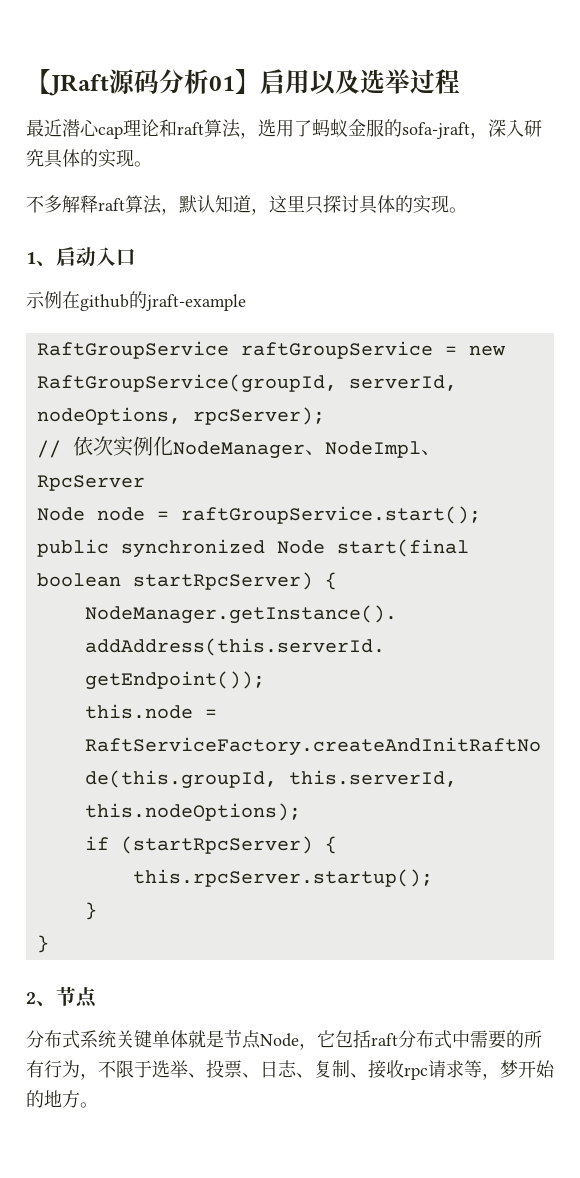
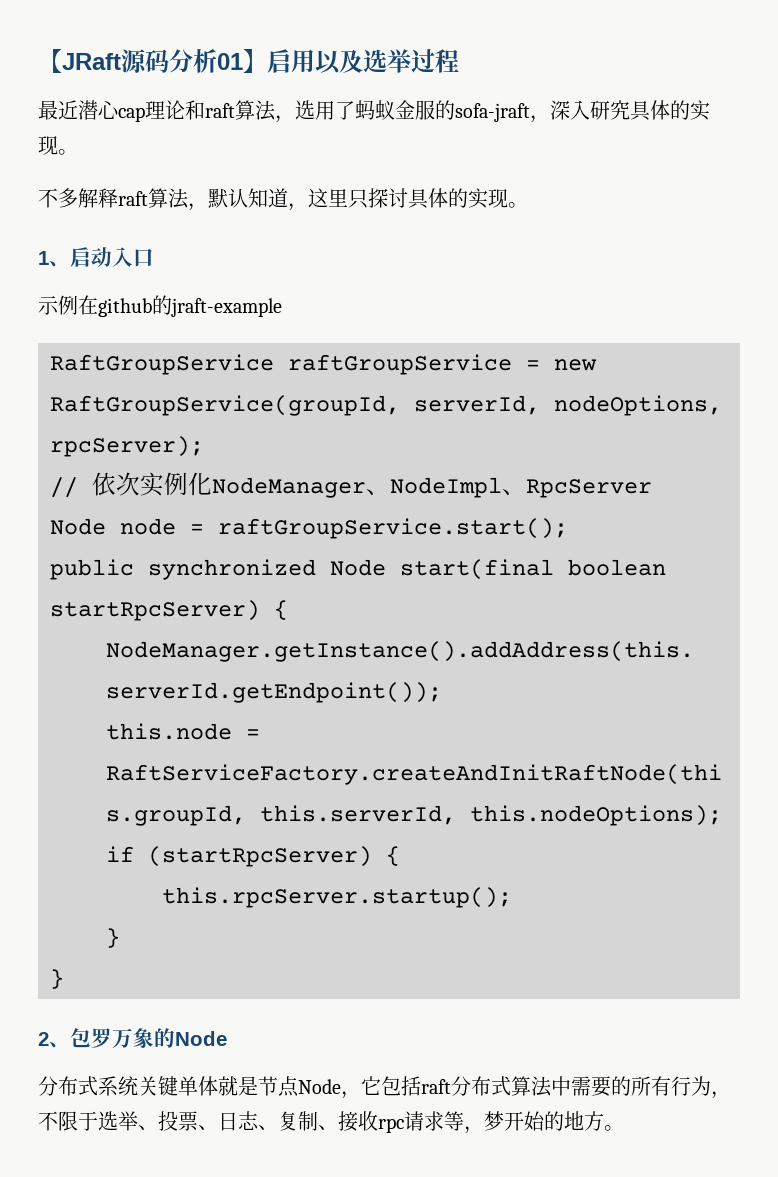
- 2、节点
+ 2、包罗万象的Node
- 分布式系统关键单体就是节点Node，它包括raft分布式中需要的所有行为，不限于选举、投票、日志、复制、接收rpc请求等，梦开始的地方。
+ 分布式系统关键单体就是节点Node，它包括raft分布式算法中需要的所有行为，不限于选举、投票、日志、复制、接收rpc请求等，梦开始的地方。

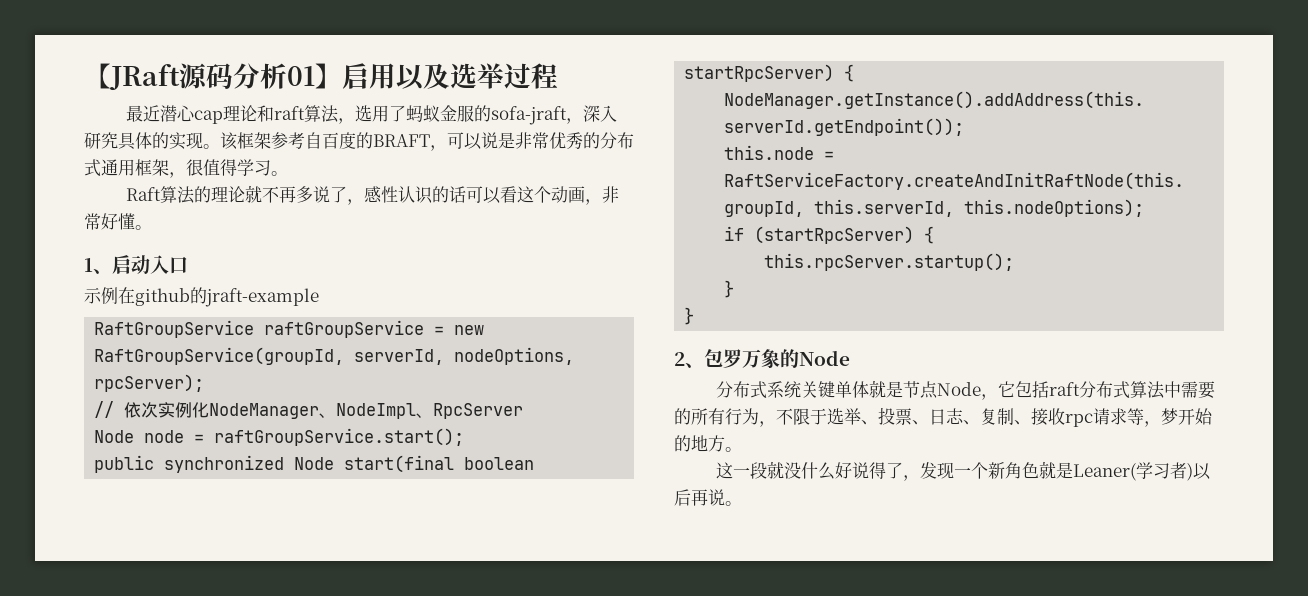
- 最近潜心cap理论和raft算法，选用了蚂蚁金服的sofa-jraft，深入研究具体的实现。
- 不多解释raft算法，默认知道，这里只探讨具体的实现。
+ 最近潜心cap理论和raft算法，选用了蚂蚁金服的sofa-jraft，深入研究具体的实现。该框架参考自百度的BRAFT，可以说是非常优秀的分布式通用框架，很值得学习。
+ Raft算法的理论就不再多说了，感性认识的话可以看这个动画，非常好懂。
+ 这一段就没什么好说得了，发现一个新角色就是Leaner(学习者)以后再说。

